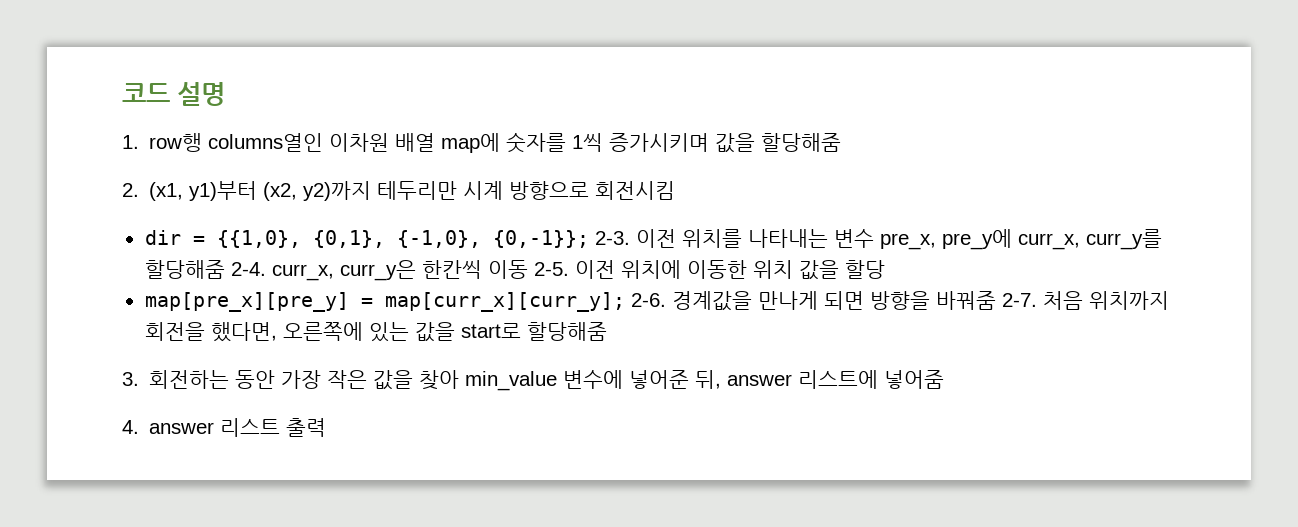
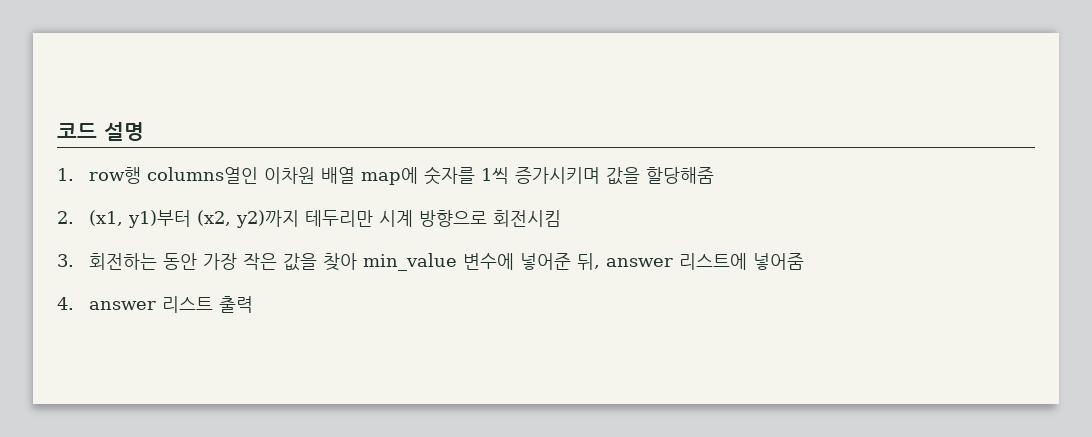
- dir = {{1,0}, {0,1}, {-1,0}, {0,-1}}; 2-3. 이전 위치를 나타내는 변수 pre_x, pre_y에 curr_x, curr_y를 할당해줌 2-4. curr_x, curr_y은 한칸씩 이동 2-5. 이전 위치에 이동한 위치 값을 할당
- map[pre_x][pre_y] = map[curr_x][curr_y]; 2-6. 경계값을 만나게 되면 방향을 바꿔줌 2-7. 처음 위치까지 회전을 했다면, 오른쪽에 있는 값을 start로 할당해줌

